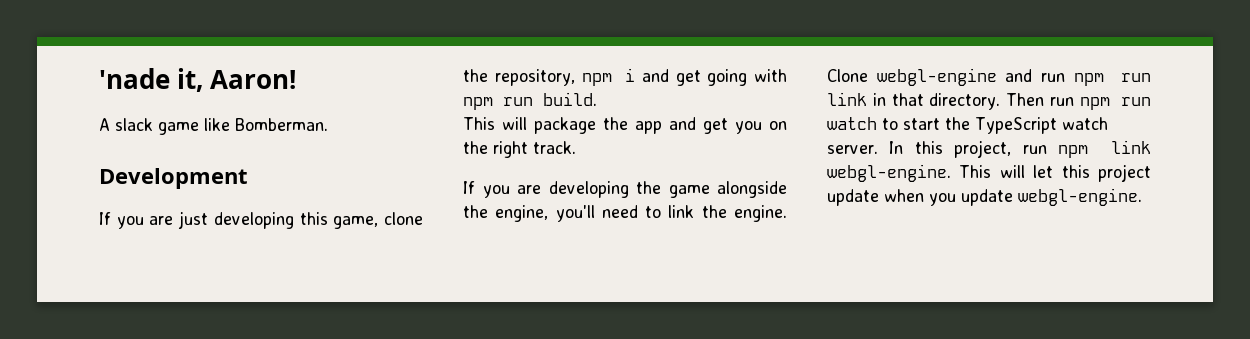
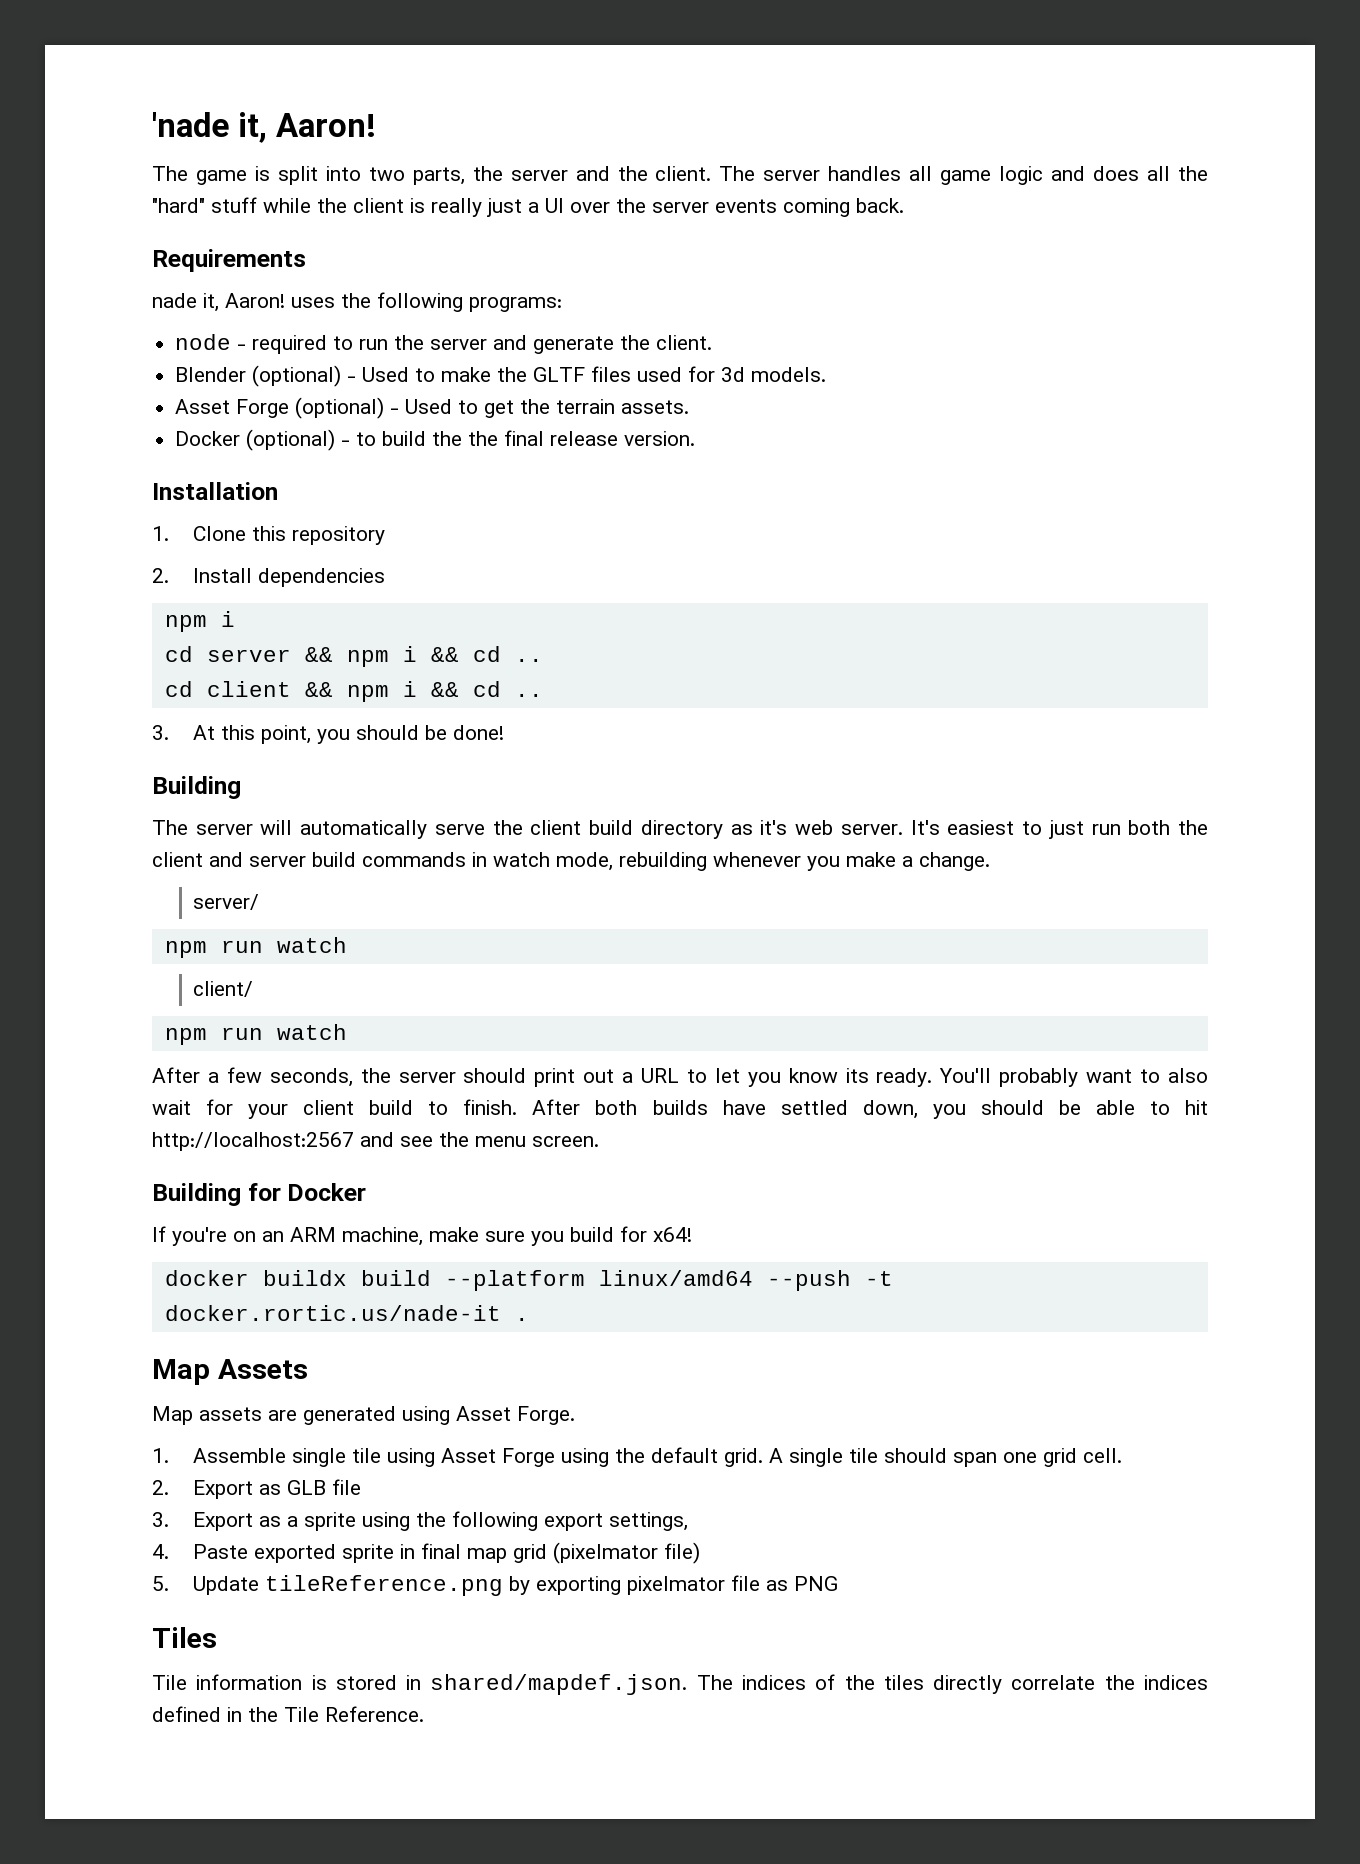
- A slack game like Bomberman.
- Development
- If you are just developing this game, clone the repository, npm i and get going with npm run build.
- This will package the app and get you on the right track.
- If you are developing the game alongside the engine, you'll need to link the engine. Clone webgl-engine and run npm run link in that directory. Then run npm run watch to start the TypeScript watch server. In this project, run npm link webgl-engine. This will let this project update when you update webgl-engine.
+ The game is split into two parts, the server and the client. The server handles all game logic and does all the "hard" stuff while the client is really just a UI over the server events coming back.
+ Requirements
+ nade it, Aaron! uses the following programs:
+ node - required to run the server and generate the client.
+ Blender (optional) - Used to make the GLTF files used for 3d models.
+ Asset Forge (optional) - Used to get the terrain assets.
+ Docker (optional) - to build the the final release version.
+ Installation
+ 1. Clone this repository
+ 2. Install dependencies
+ npm i
+ cd server && npm i && cd ..
+ cd client && npm i && cd ..
+ 3. At this point, you should be done!
+ Building
+ The server will automatically serve the client build directory as it's web server. It's easiest to just run both the client and server build commands in watch mode, rebuilding whenever you make a change.
+ server/
+ npm run watch
+ client/
+ npm run watch
+ After a few seconds, the server should print out a URL to let you know its ready. You'll probably want to also wait for your client build to finish. After both builds have settled down, you should be able to hit http://localhost:2567 and see the menu screen.
+ Building for Docker
+ If you're on an ARM machine, make sure you build for x64!
+ docker buildx build --platform linux/amd64 --push -t docker.rortic.us/nade-it .
+ Map Assets
+ Map assets are generated using Asset Forge.
+ 1. Assemble single tile using Asset Forge using the default grid. A single tile should span one grid cell.
+ 2. Export as GLB file
+ 3. Export as a sprite using the following export settings,
+ 4. Paste exported sprite in final map grid (pixelmator file)
+ 5. Update tileReference.png by exporting pixelmator file as PNG
+ Tiles
+ Tile information is stored in shared/mapdef.json. The indices of the tiles directly correlate the indices defined in the Tile Reference.

